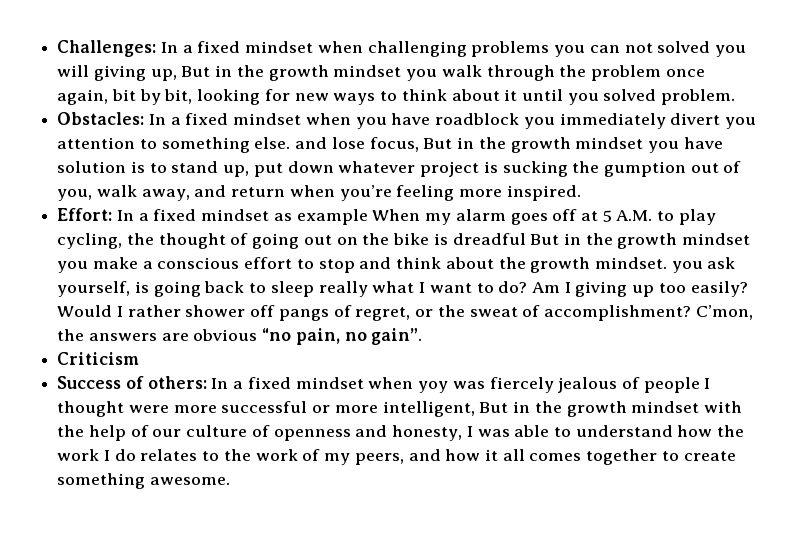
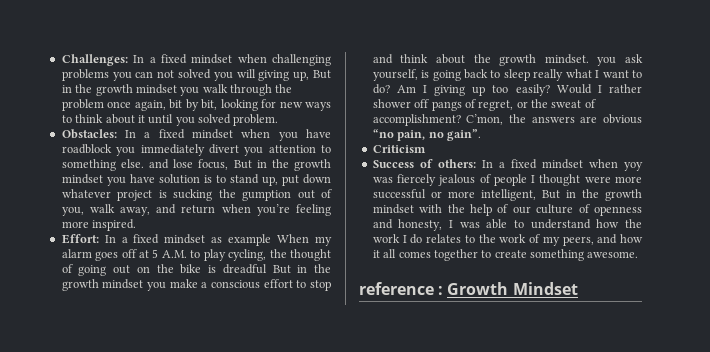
+ reference : Growth Mindset

